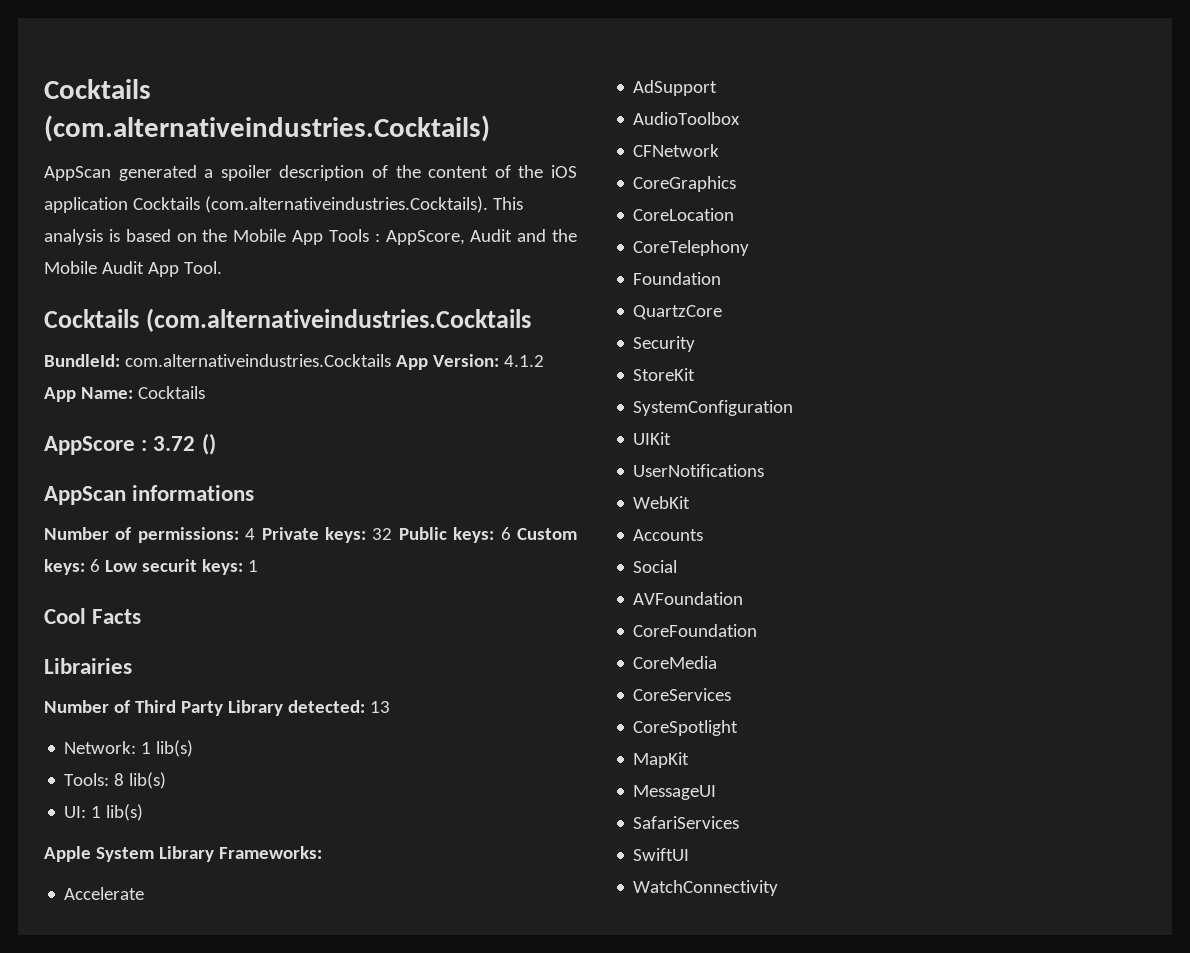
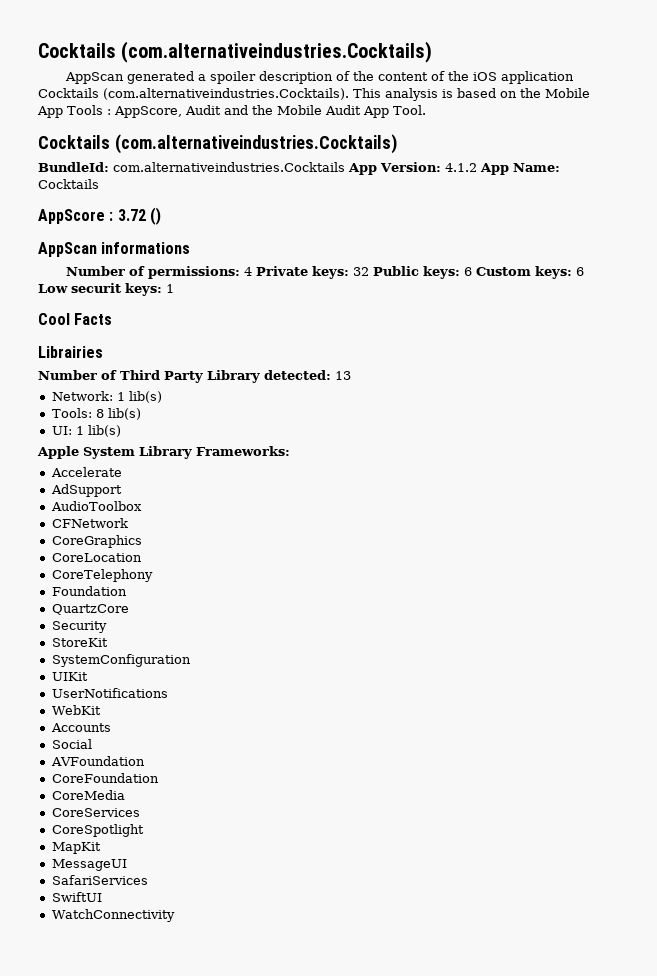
  AppScan generated a spoiler description of the content of the iOS application Cocktails (com.alternativeindustries.Cocktails). This analysis is based on the Mobile App Tools : AppScore, Audit and the Mobile Audit App Tool.
- Cocktails (com.alternativeindustries.Cocktails
+ Cocktails (com.alternativeindustries.Cocktails)

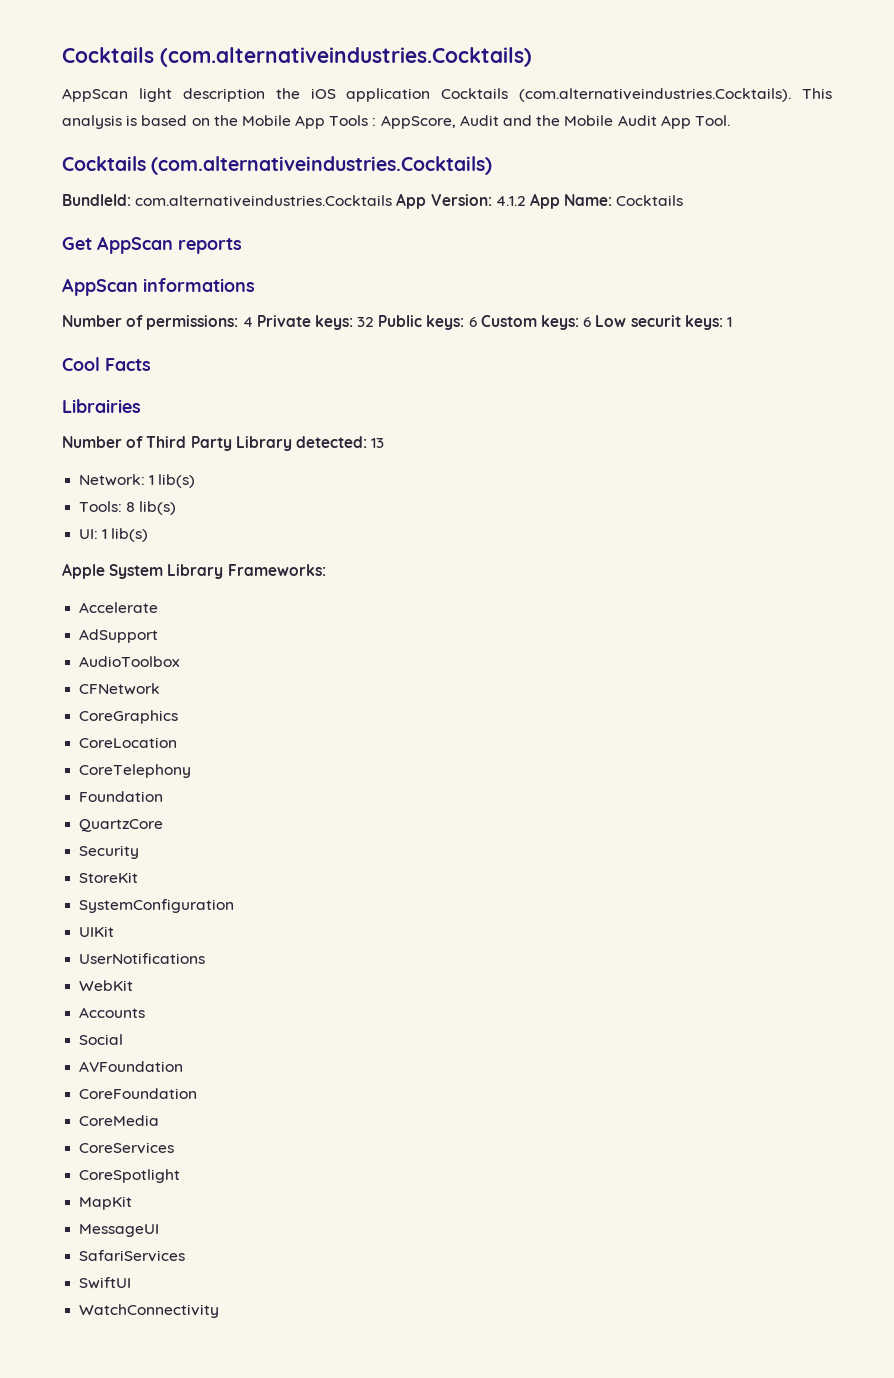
- AppScan generated a spoiler description of the content of the iOS application Cocktails (com.alternativeindustries.Cocktails). This analysis is based on the Mobile App Tools : AppScore, Audit and the Mobile Audit App Tool.
+ AppScan light description the iOS application Cocktails (com.alternativeindustries.Cocktails). This analysis is based on the Mobile App Tools : AppScore, Audit and the Mobile Audit App Tool.
- AppScore : 3.72 ()
+ Get AppScan reports

